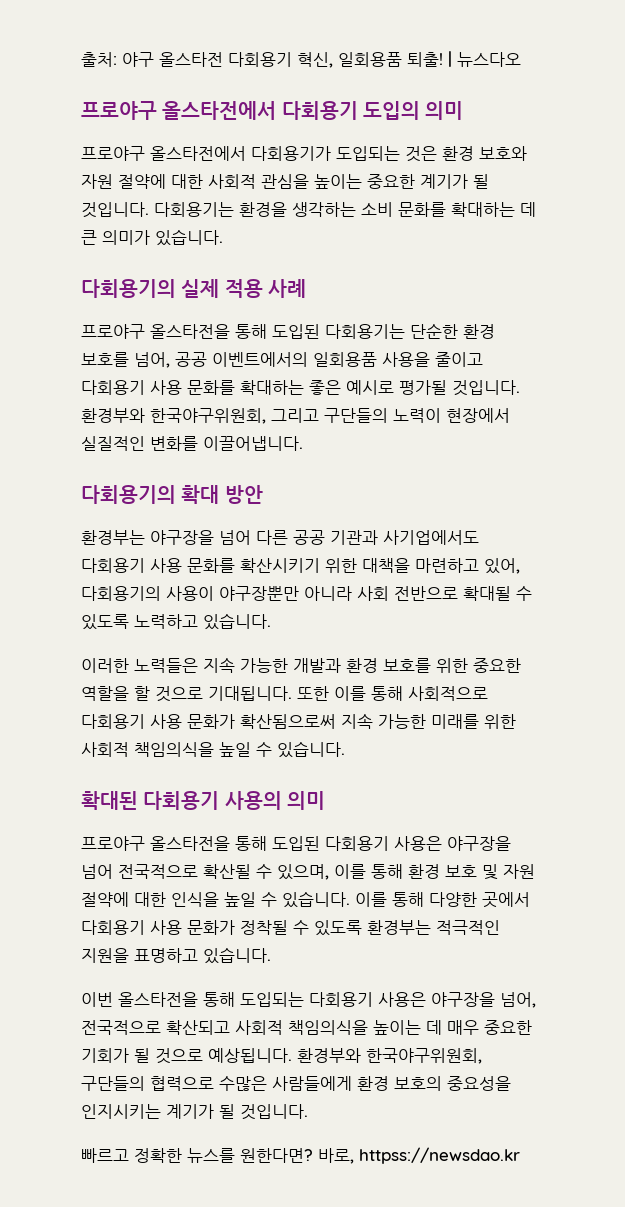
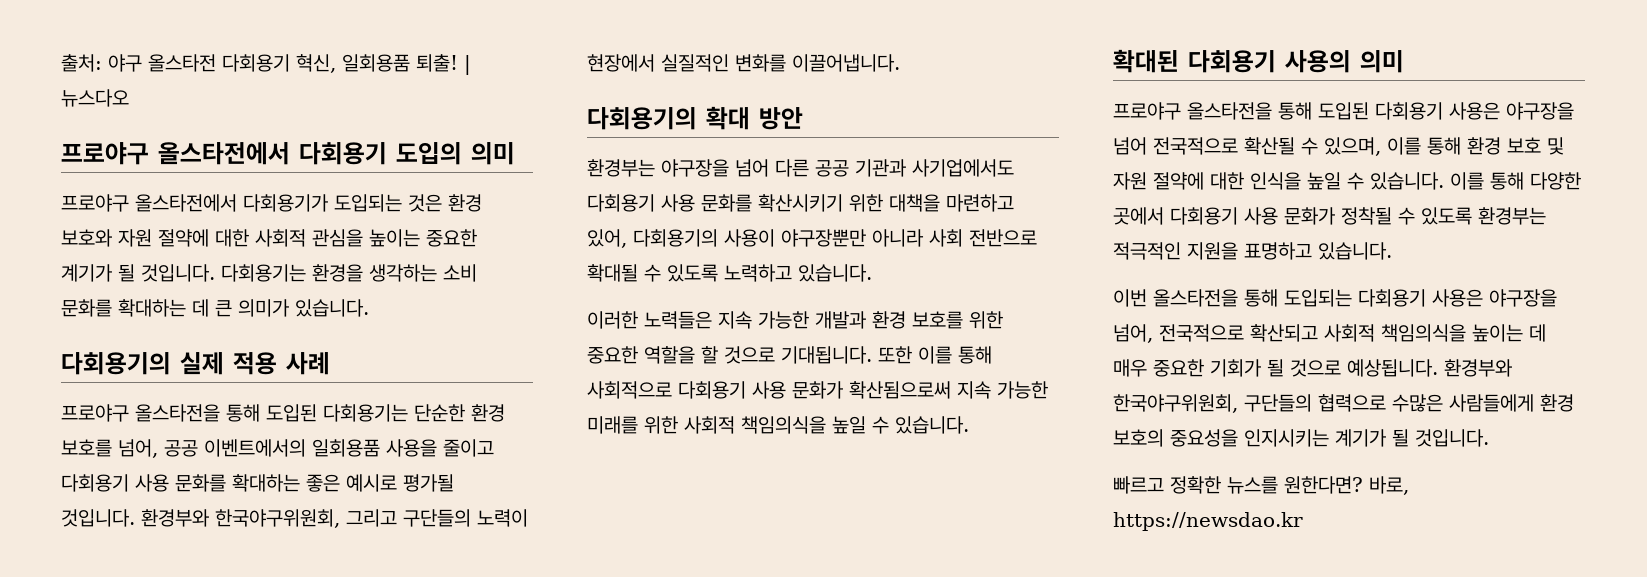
- 바로, httpss://newsdao.kr
+ 바로, https://newsdao.kr

